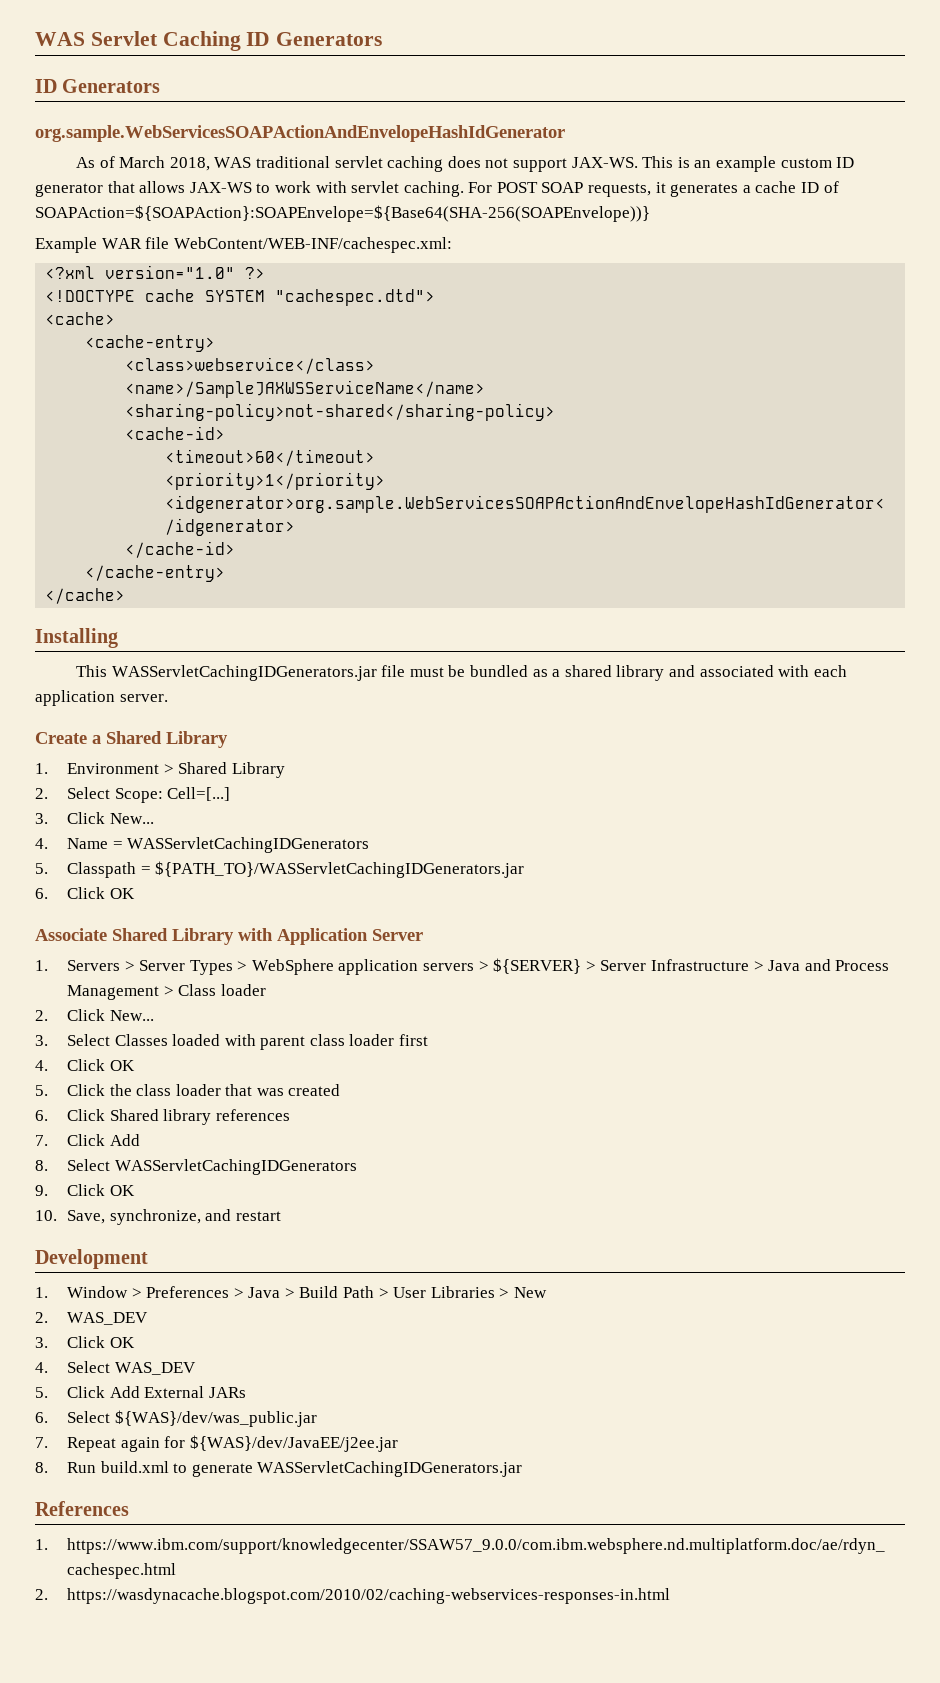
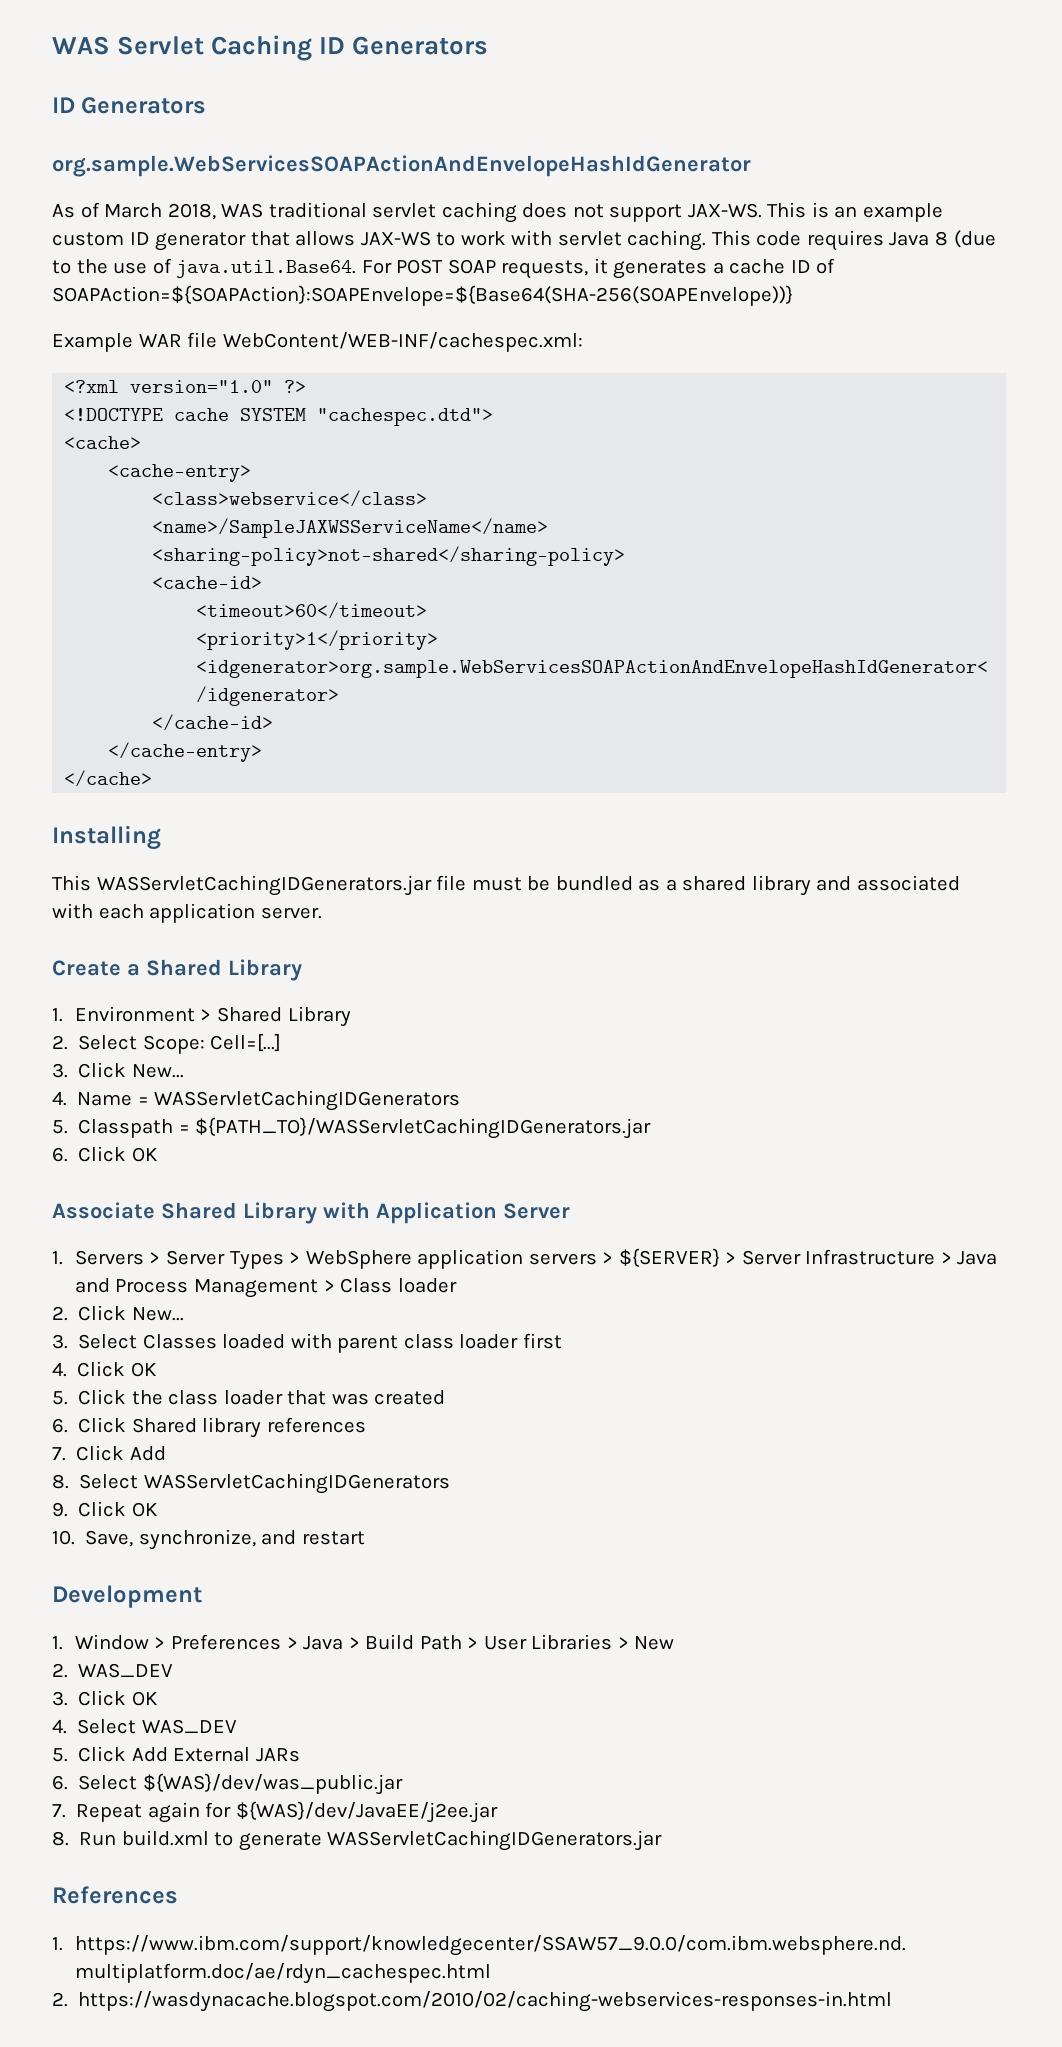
- For POST SOAP requests, it generates a cache ID of SOAPAction=${SOAPAction}:SOAPEnvelope=${Base64(SHA-256(SOAPEnvelope))}
+ This code requires Java 8 (due to the use of java.util.Base64. For POST SOAP requests, it generates a cache ID of SOAPAction=${SOAPAction}:SOAPEnvelope=${Base64(SHA-256(SOAPEnvelope))}

